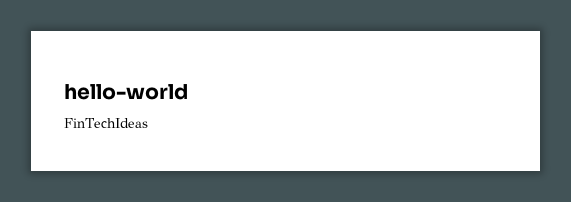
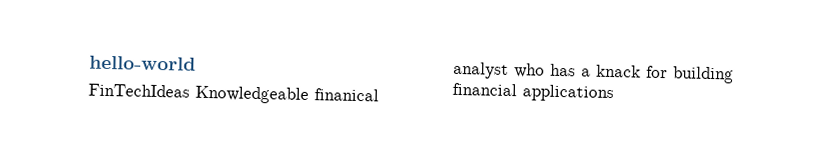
- FinTechIdeas
+ FinTechIdeas Knowledgeable finanical analyst who has a knack for building financial applications

